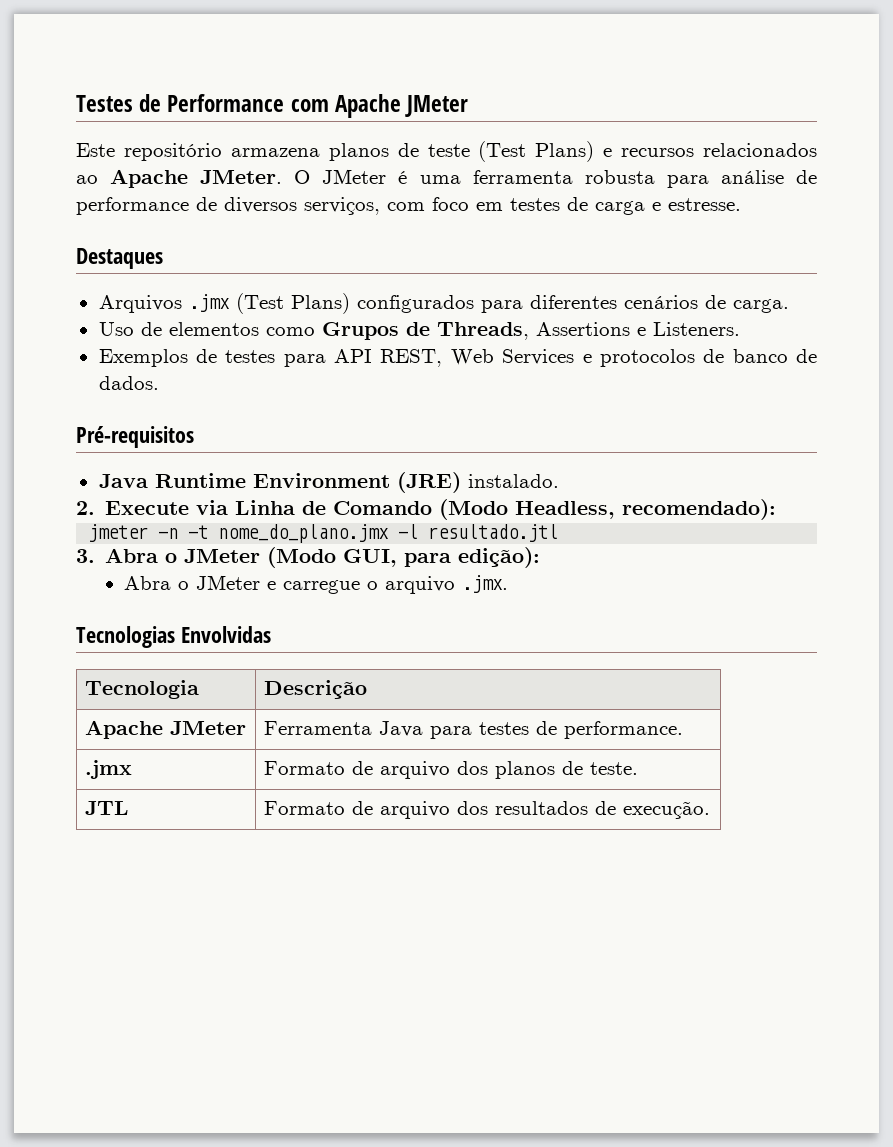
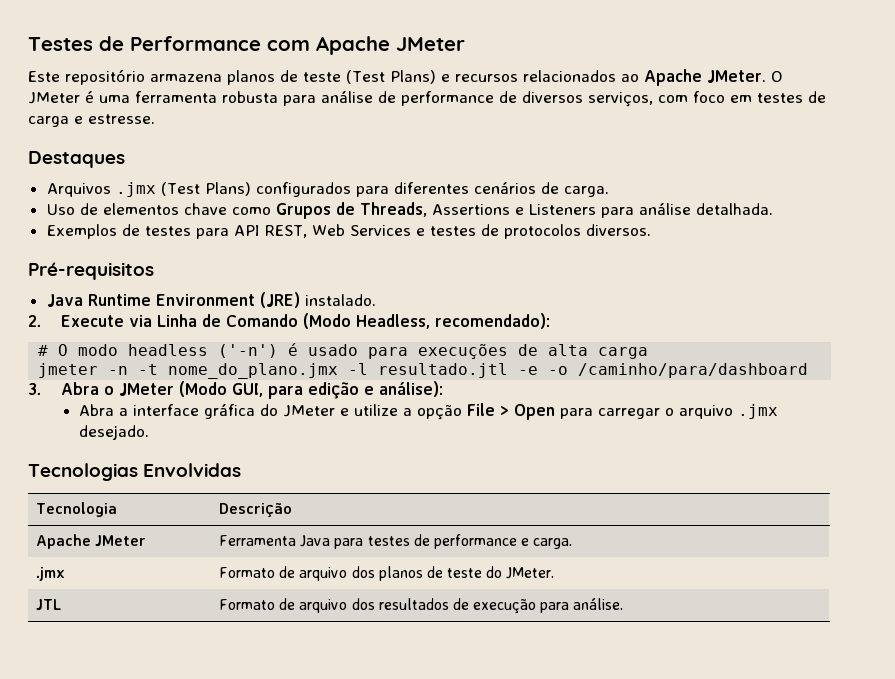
- Uso de elementos como Grupos de Threads, Assertions e Listeners.
+ Uso de elementos chave como Grupos de Threads, Assertions e Listeners para análise detalhada.
- Exemplos de testes para API REST, Web Services e protocolos de banco de dados.
+ Exemplos de testes para API REST, Web Services e testes de protocolos diversos.
+ # O modo headless ('-n') é usado para execuções de alta carga
- jmeter -n -t nome_do_plano.jmx -l resultado.jtl
+ jmeter -n -t nome_do_plano.jmx -l resultado.jtl -e -o /caminho/para/dashboard
- 3. Abra o JMeter (Modo GUI, para edição):
- Abra o JMeter e carregue o arquivo .jmx.
+ 3. Abra o JMeter (Modo GUI, para edição e análise):
+ Abra a interface gráfica do JMeter e utilize a opção File > Open para carregar o arquivo .jmx desejado.
- Apache JMeter | Ferramenta Java para testes de performance.
+ Apache JMeter | Ferramenta Java para testes de performance e carga.
- .jmx | Formato de arquivo dos planos de teste.
+ .jmx | Formato de arquivo dos planos de teste do JMeter.
- JTL | Formato de arquivo dos resultados de execução.
+ JTL | Formato de arquivo dos resultados de execução para análise.

